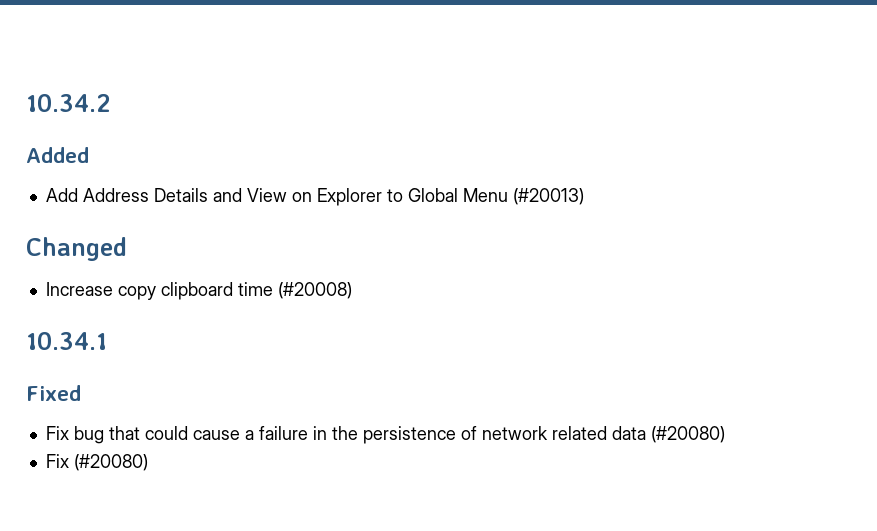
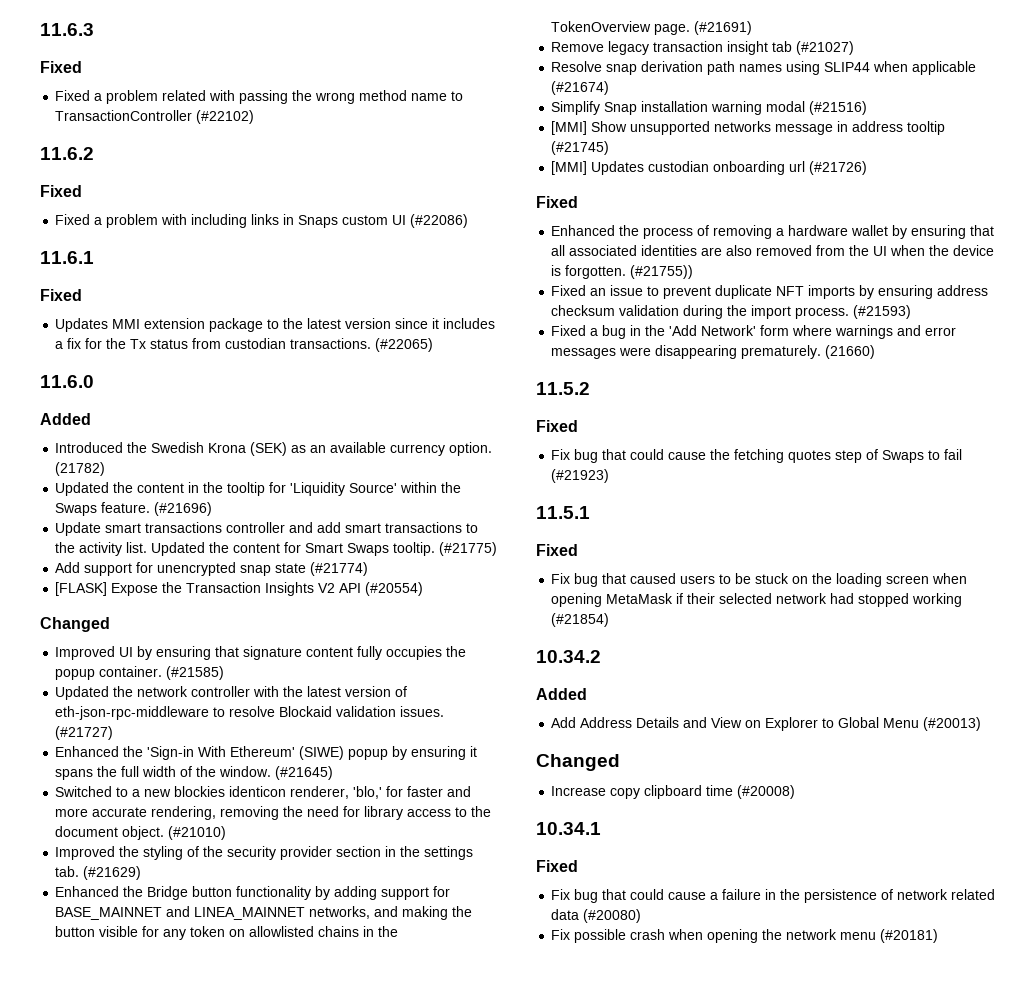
+ 11.6.3
+ Fixed
+ Fixed a problem related with passing the wrong method name to TransactionController (#22102)
+ 11.6.2
+ Fixed
+ Fixed a problem with including links in Snaps custom UI (#22086)
+ 11.6.1
+ Fixed
+ Updates MMI extension package to the latest version since it includes a fix for the Tx status from custodian transactions. (#22065)
+ 11.6.0
+ Added
+ Introduced the Swedish Krona (SEK) as an available currency option. (21782)
+ Updated the content in the tooltip for 'Liquidity Source' within the Swaps feature. (#21696)
+ Update smart transactions controller and add smart transactions to the activity list. Updated the content for Smart Swaps tooltip. (#21775)
+ Add support for unencrypted snap state (#21774)
+ [FLASK] Expose the Transaction Insights V2 API (#20554)
+ Changed
+ Improved UI by ensuring that signature content fully occupies the popup container. (#21585)
+ Updated the network controller with the latest version of eth-json-rpc-middleware to resolve Blockaid validation issues. (#21727)
+ Enhanced the 'Sign-in With Ethereum' (SIWE) popup by ensuring it spans the full width of the window. (#21645)
+ Switched to a new blockies identicon renderer, 'blo,' for faster and more accurate rendering, removing the need for library access to the document object. (#21010)
+ Improved the styling of the security provider section in the settings tab. (#21629)
+ Enhanced the Bridge button functionality by adding support for BASE_MAINNET and LINEA_MAINNET networks, and making the button visible for any token on allowlisted chains in the TokenOverview page. (#21691)
+ Remove legacy transaction insight tab (#21027)
+ Resolve snap derivation path names using SLIP44 when applicable (#21674)
+ Simplify Snap installation warning modal (#21516)
+ [MMI] Show unsupported networks message in address tooltip (#21745)
+ [MMI] Updates custodian onboarding url (#21726)
+ Fixed
+ Enhanced the process of removing a hardware wallet by ensuring that all associated identities are also removed from the UI when the device is forgotten. (#21755))
+ Fixed an issue to prevent duplicate NFT imports by ensuring address checksum validation during the import process. (#21593)
+ Fixed a bug in the 'Add Network' form where warnings and error messages were disappearing prematurely. (21660)
+ 11.5.2
+ Fixed
+ Fix bug that could cause the fetching quotes step of Swaps to fail (#21923)
+ 11.5.1
+ Fixed
+ Fix bug that caused users to be stuck on the loading screen when opening MetaMask if their selected network had stopped working (#21854)
- Fix (#20080)
+ Fix possible crash when opening the network menu (#20181)

